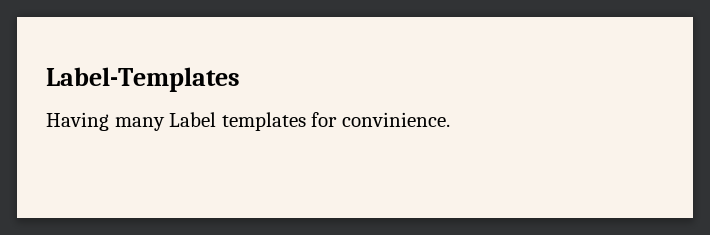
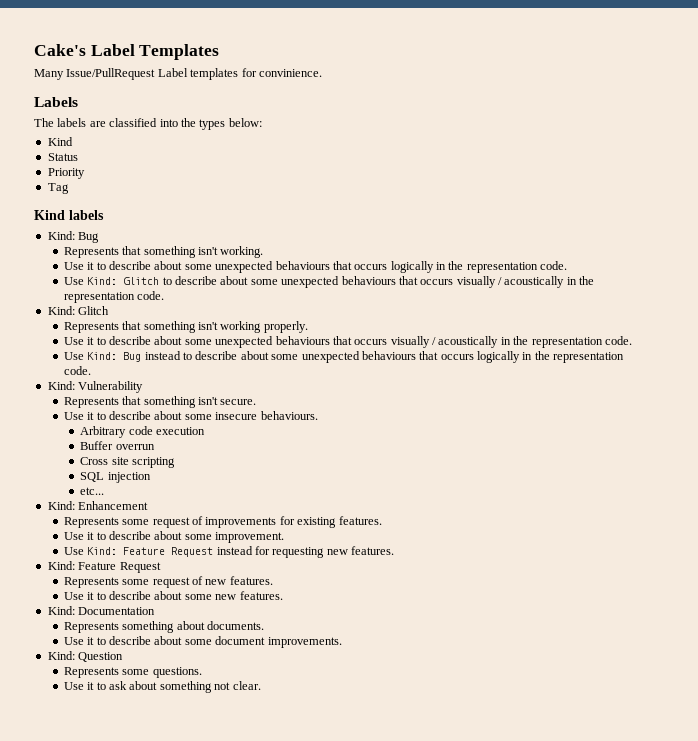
- Label-Templates
- Having many Label templates for convinience.
+ Cake's Label Templates
+ Many Issue/PullRequest Label templates for convinience.
+ Labels
+ The labels are classified into the types below:
+ Kind
+ Status
+ Priority
+ Tag
+ Kind labels
+ Kind: Bug
+ Represents that something isn't working.
+ Use it to describe about some unexpected behaviours that occurs logically in the representation code.
+ Use Kind: Glitch to describe about some unexpected behaviours that occurs visually / acoustically in the representation code.
+ Kind: Glitch
+ Represents that something isn't working properly.
+ Use it to describe about some unexpected behaviours that occurs visually / acoustically in the representation code.
+ Use Kind: Bug instead to describe about some unexpected behaviours that occurs logically in the representation code.
+ Kind: Vulnerability
+ Represents that something isn't secure.
+ Use it to describe about some insecure behaviours.
+ Arbitrary code execution
+ Buffer overrun
+ Cross site scripting
+ SQL injection
+ etc...
+ Kind: Enhancement
+ Represents some request of improvements for existing features.
+ Use it to describe about some improvement.
+ Use Kind: Feature Request instead for requesting new features.
+ Kind: Feature Request
+ Represents some request of new features.
+ Use it to describe about some new features.
+ Kind: Documentation
+ Represents something about documents.
+ Use it to describe about some document improvements.
+ Kind: Question
+ Represents some questions.
+ Use it to ask about something not clear.

